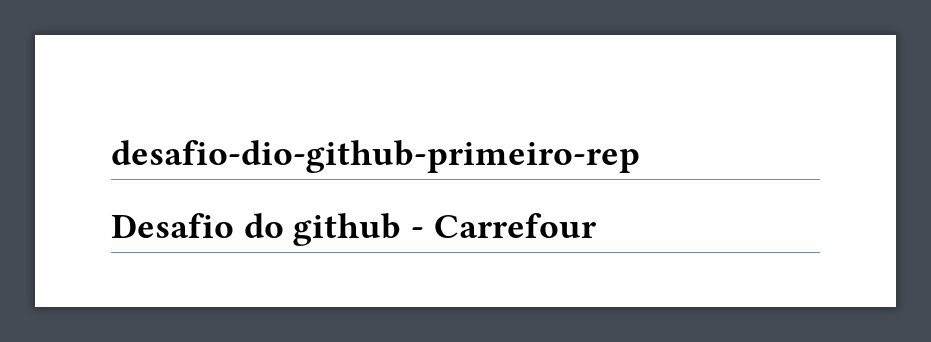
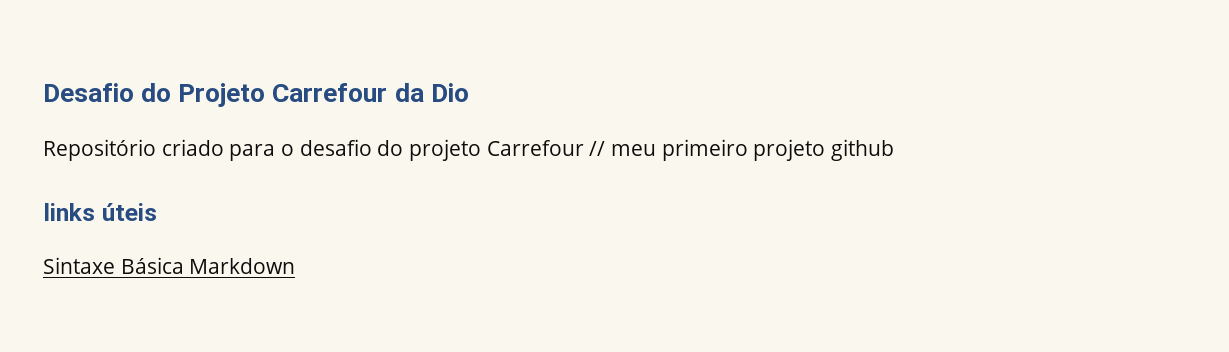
- desafio-dio-github-primeiro-rep
- Desafio do github - Carrefour
+ Desafio do Projeto Carrefour da Dio
+ Repositório criado para o desafio do projeto Carrefour // meu primeiro projeto github
+ links úteis
+ Sintaxe Básica Markdown

